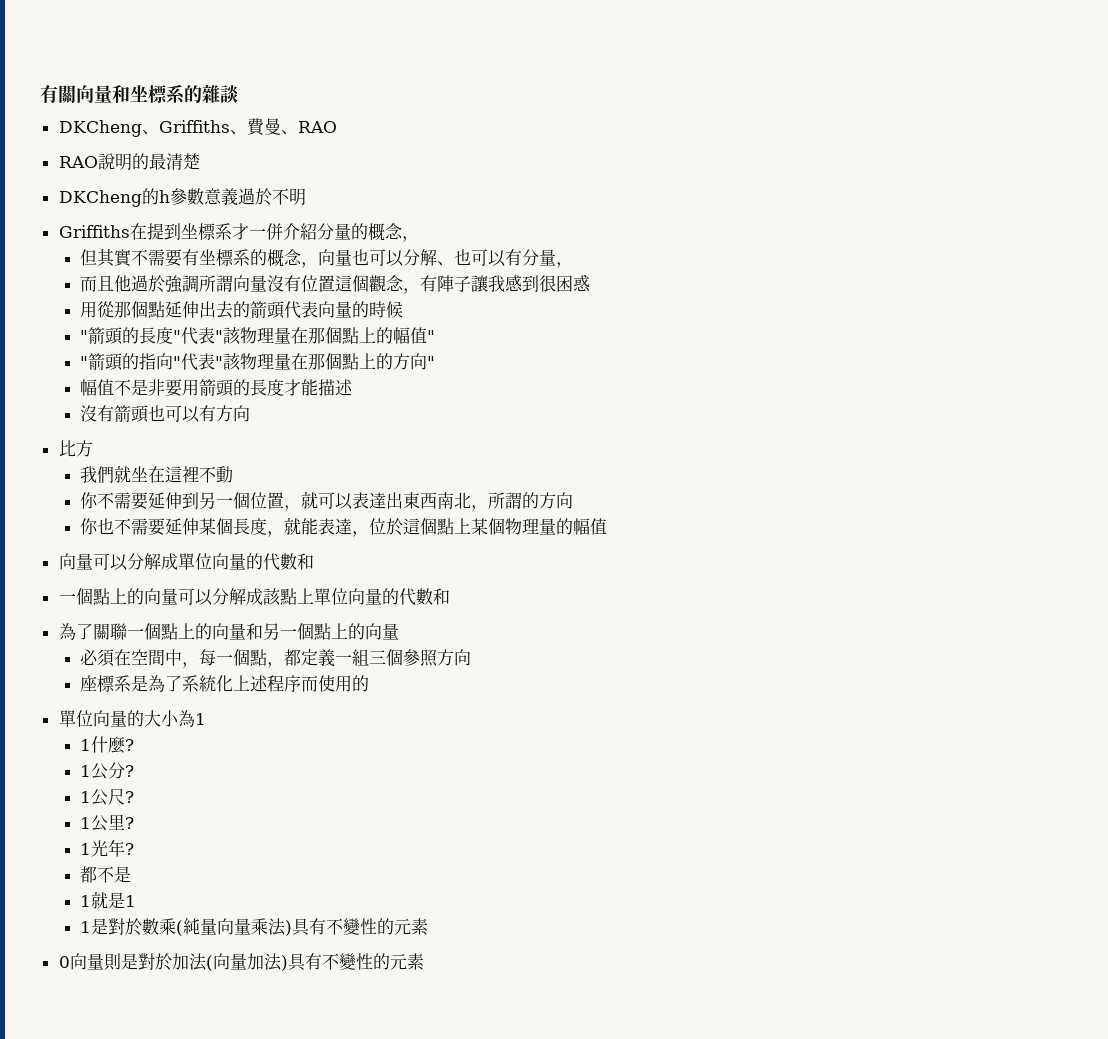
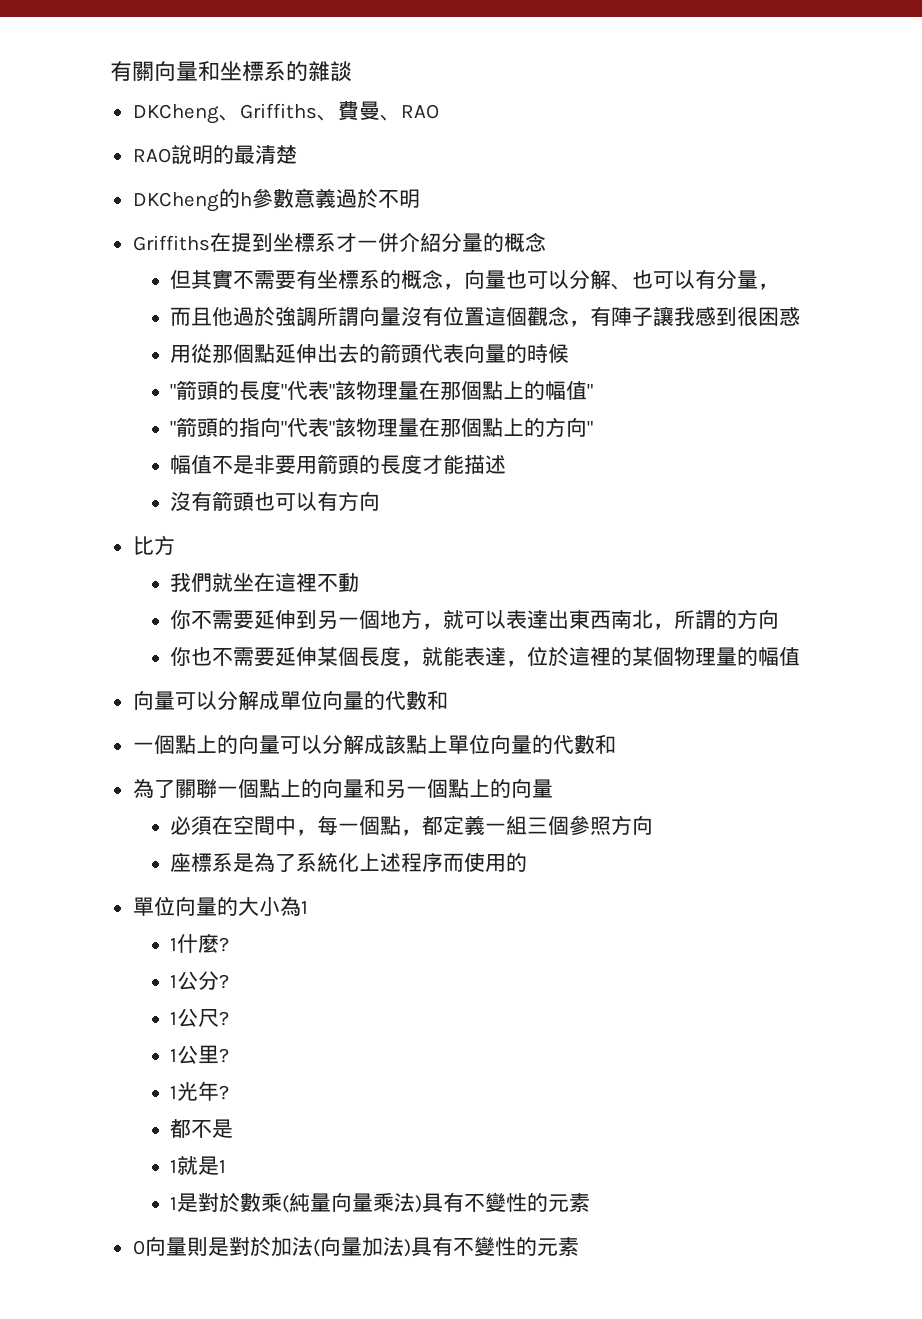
- Griffiths在提到坐標系才一併介紹分量的概念，
+ Griffiths在提到坐標系才一併介紹分量的概念
- 你不需要延伸到另一個位置，就可以表達出東西南北，所謂的方向
+ 你不需要延伸到另一個地方，就可以表達出東西南北，所謂的方向
- 你也不需要延伸某個長度，就能表達，位於這個點上某個物理量的幅值
+ 你也不需要延伸某個長度，就能表達，位於這裡的某個物理量的幅值

